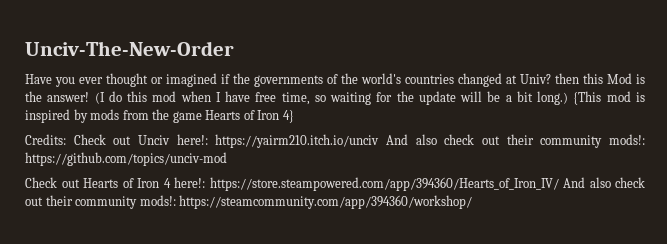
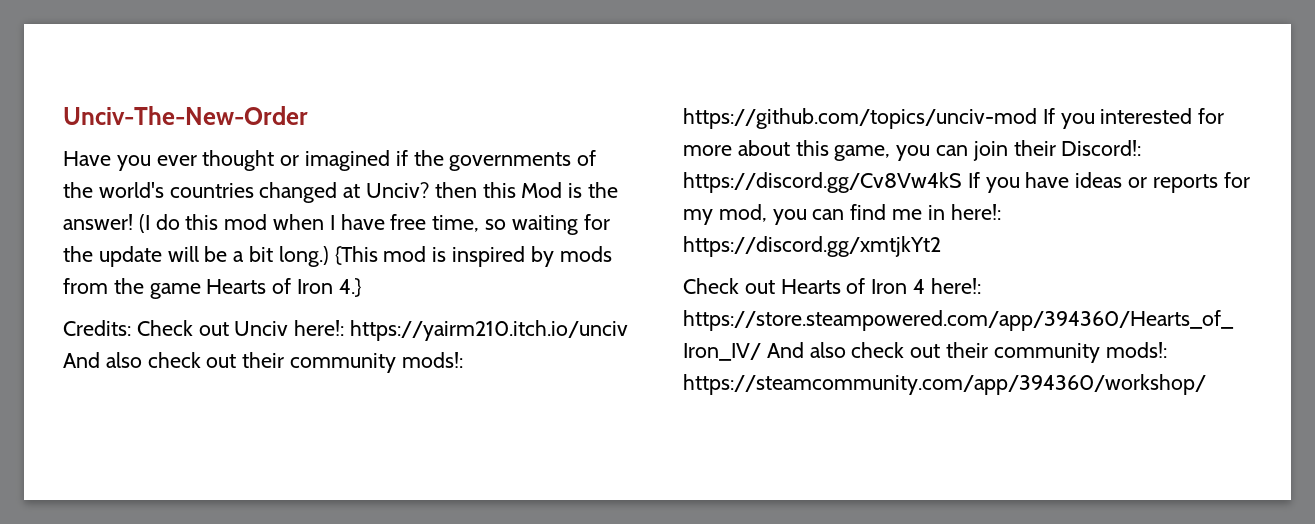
- Have you ever thought or imagined if the governments of the world's countries changed at Univ? then this Mod is the answer!
+ Have you ever thought or imagined if the governments of the world's countries changed at Unciv? then this Mod is the answer!
- {This mod is inspired by mods from the game Hearts of Iron 4}
+ {This mod is inspired by mods from the game Hearts of Iron 4.}
- Credits: Check out Unciv here!: https://yairm210.itch.io/unciv And also check out their community mods!: https://github.com/topics/unciv-mod
+ Credits: Check out Unciv here!: https://yairm210.itch.io/unciv And also check out their community mods!: https://github.com/topics/unciv-mod If you interested for more about this game, you can join their Discord!: https://discord.gg/Cv8Vw4kS If you have ideas or reports for my mod, you can find me in here!: https://discord.gg/xmtjkYt2

